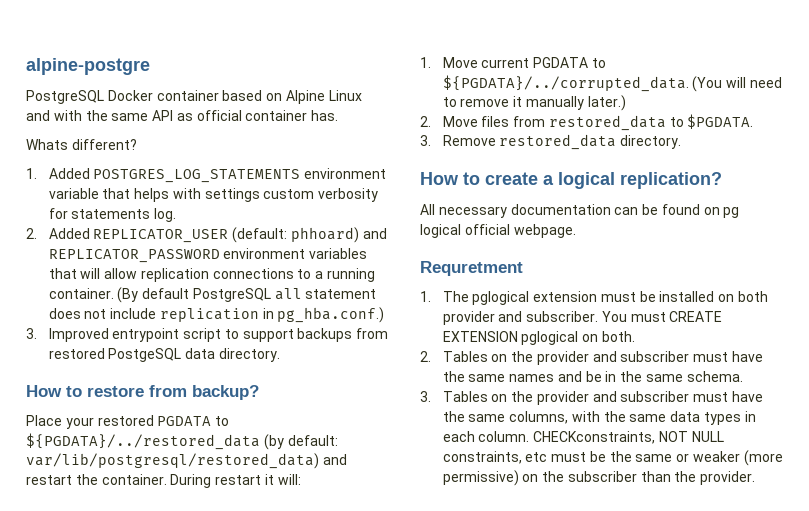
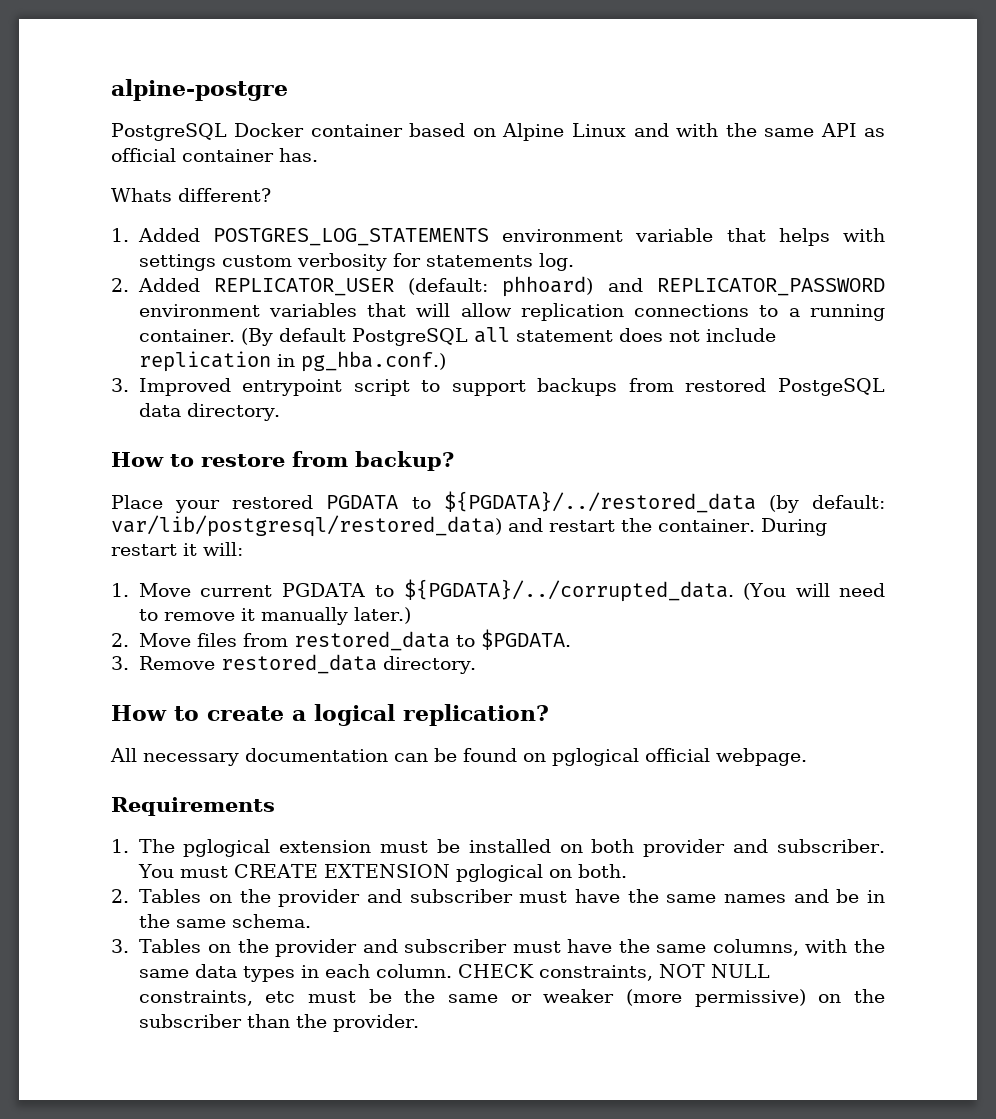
- All necessary documentation can be found on pg logical official webpage.
+ All necessary documentation can be found on pglogical official webpage.
- Requretment
+ Requirements
- CHECKconstraints, NOT NULL constraints, etc must be the same or weaker (more permissive) on the subscriber than the provider.
+ CHECK constraints, NOT NULL constraints, etc must be the same or weaker (more permissive) on the subscriber than the provider.

